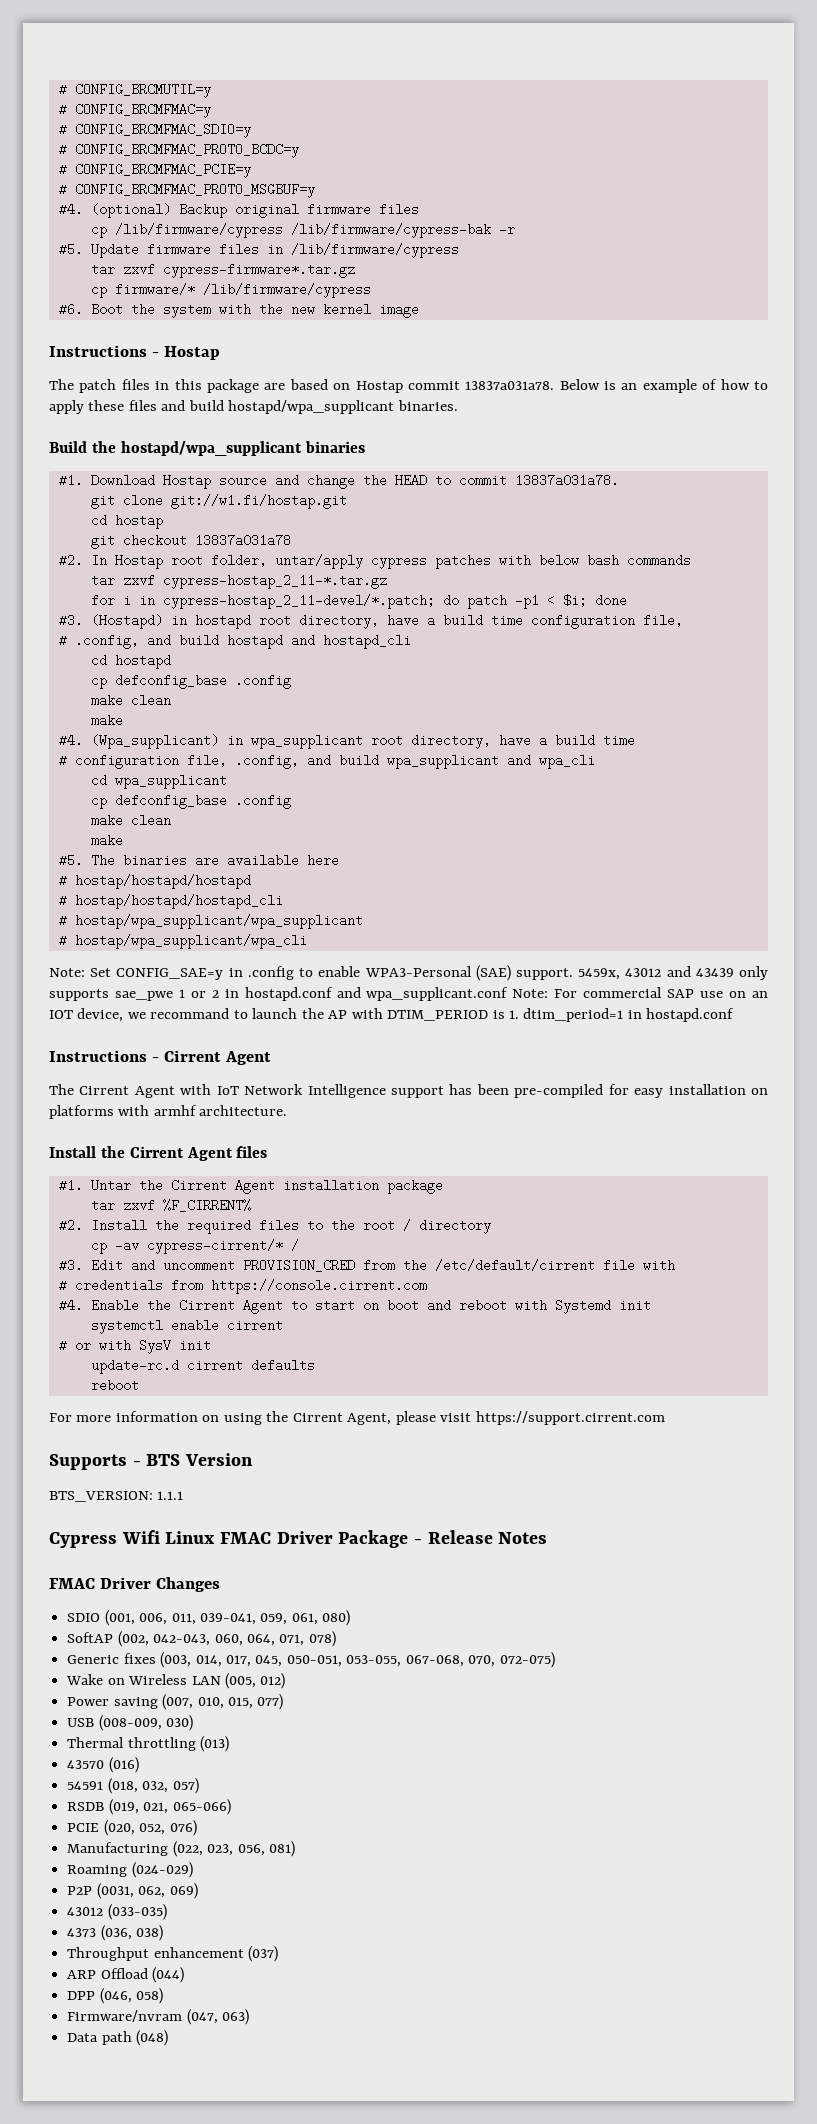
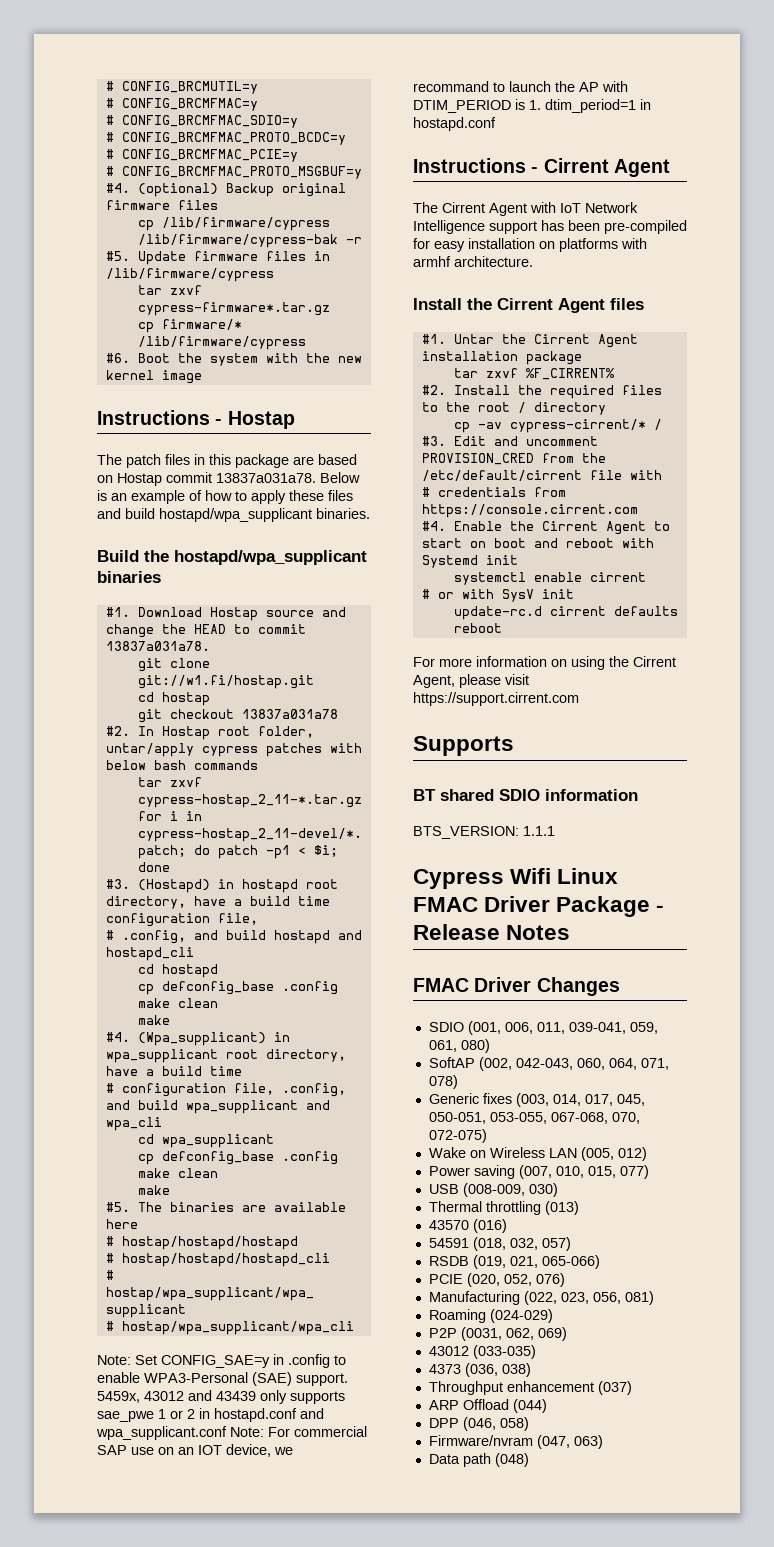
- Supports - BTS Version
+ Supports
+ BT shared SDIO information

